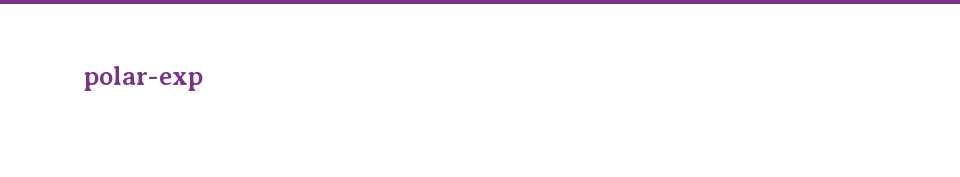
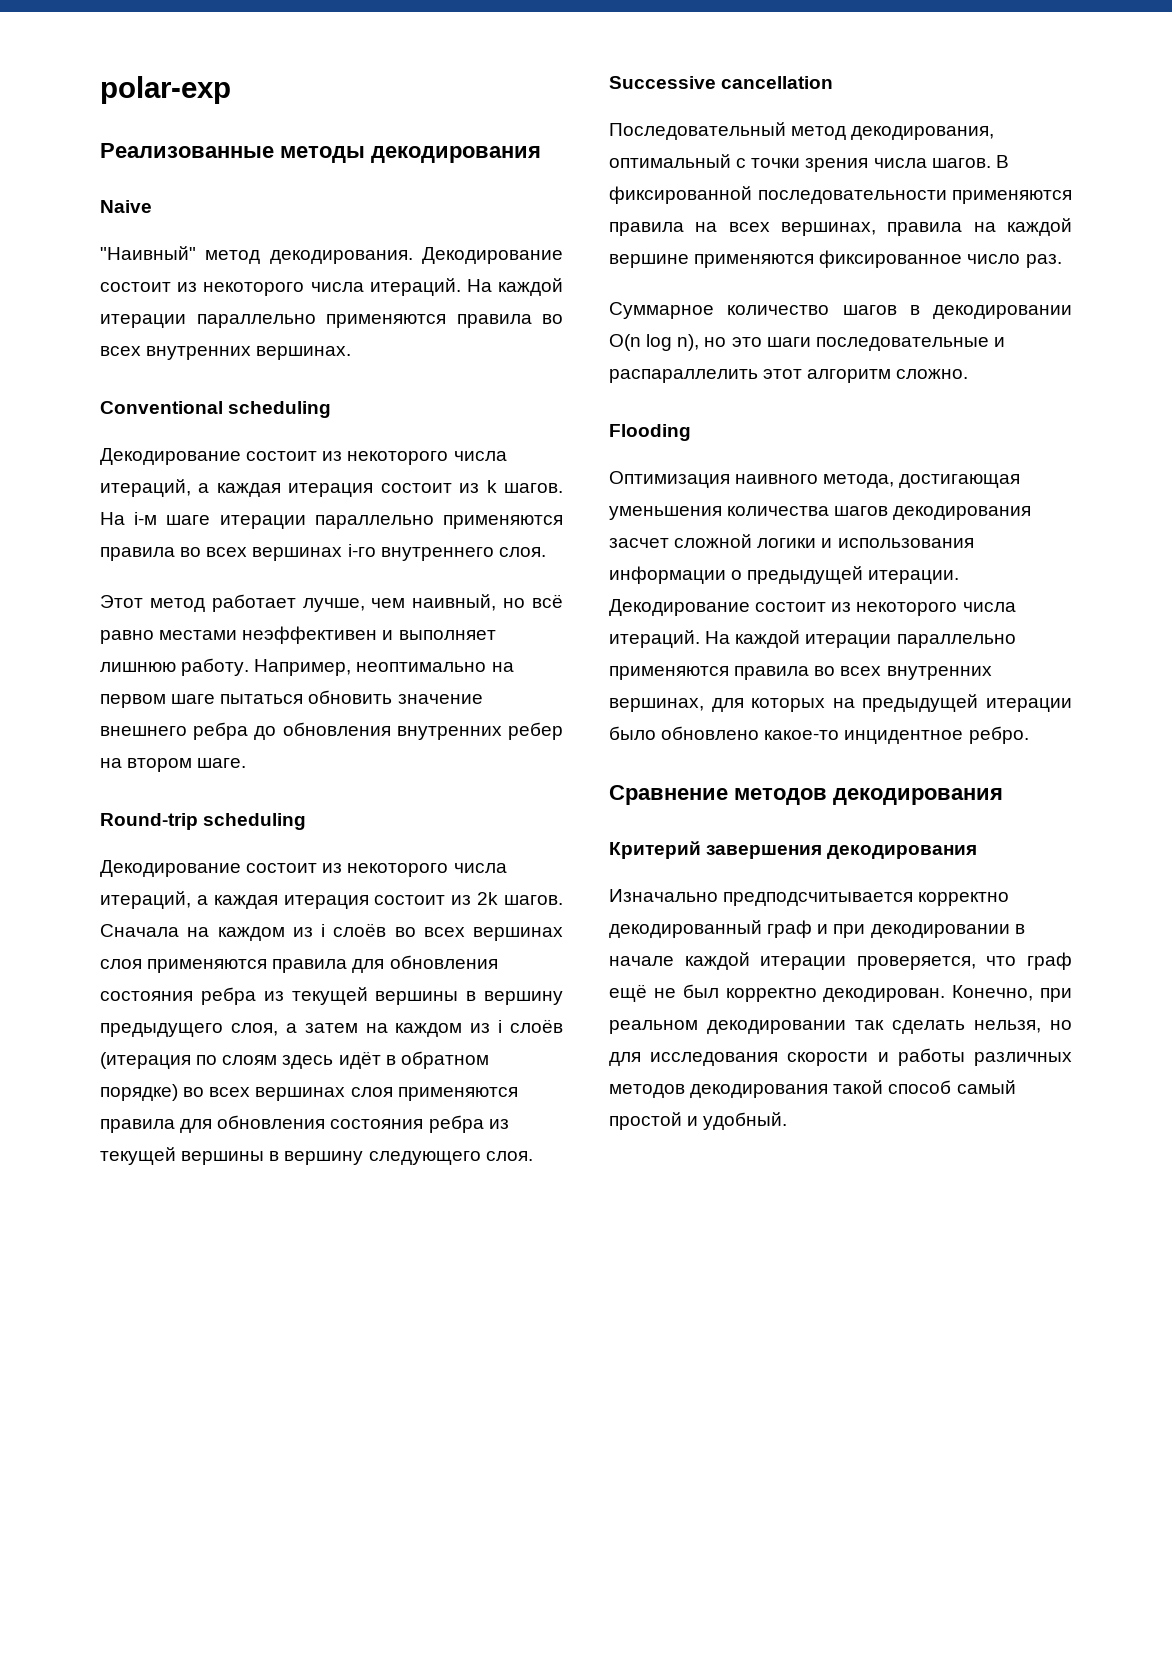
+ Реализованные методы декодирования
+ Naive
+ "Наивный" метод декодирования. Декодирование состоит из некоторого числа итераций. На каждой итерации параллельно применяются правила во всех внутренних вершинах.
+ Conventional scheduling
+ Декодирование состоит из некоторого числа итераций, а каждая итерация состоит из k шагов. На i-м шаге итерации параллельно применяются правила во всех вершинах i-го внутреннего слоя.
+ Этот метод работает лучше, чем наивный, но всё равно местами неэффективен и выполняет лишнюю работу. Например, неоптимально на первом шаге пытаться обновить значение внешнего ребра до обновления внутренних ребер на втором шаге.
+ Round-trip scheduling
+ Декодирование состоит из некоторого числа итераций, а каждая итерация состоит из 2k шагов. Сначала на каждом из i слоёв во всех вершинах слоя применяются правила для обновления состояния ребра из текущей вершины в вершину предыдущего слоя, а затем на каждом из i слоёв (итерация по слоям здесь идёт в обратном порядке) во всех вершинах слоя применяются правила для обновления состояния ребра из текущей вершины в вершину следующего слоя.
+ Successive cancellation
+ Последовательный метод декодирования, оптимальный с точки зрения числа шагов. В фиксированной последовательности применяются правила на всех вершинах, правила на каждой вершине применяются фиксированное число раз.
+ Суммарное количество шагов в декодировании O(n log n), но это шаги последовательные и распараллелить этот алгоритм сложно.
+ Flooding
+ Оптимизация наивного метода, достигающая уменьшения количества шагов декодирования засчет сложной логики и использования информации о предыдущей итерации. Декодирование состоит из некоторого числа итераций. На каждой итерации параллельно применяются правила во всех внутренних вершинах, для которых на предыдущей итерации было обновлено какое-то инцидентное ребро.
+ Сравнение методов декодирования
+ Критерий завершения декодирования
+ Изначально предподсчитывается корректно декодированный граф и при декодировании в начале каждой итерации проверяется, что граф ещё не был корректно декодирован. Конечно, при реальном декодировании так сделать нельзя, но для исследования скорости и работы различных методов декодирования такой способ самый простой и удобный.

